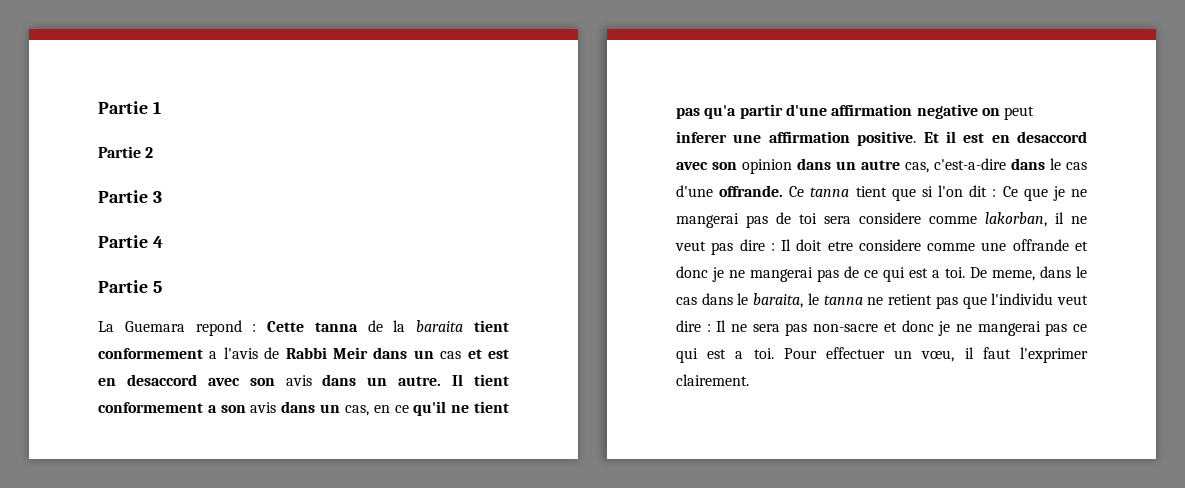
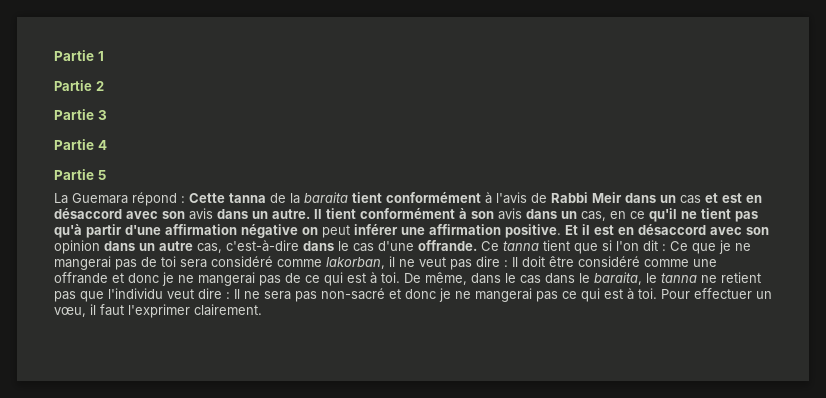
- La Guemara repond : Cette tanna de la baraita tient conformement a l'avis de Rabbi Meir dans un cas et est en desaccord avec son avis dans un autre.
+ La Guemara répond : Cette tanna de la baraita tient conformément à l'avis de Rabbi Meir dans un cas et est en désaccord avec son avis dans un autre.
- Il tient conformement a son avis dans un cas, en ce qu'il ne tient pas qu'a partir d'une affirmation negative on peut inferer une affirmation positive.
+ Il tient conformément à son avis dans un cas, en ce qu'il ne tient pas qu'à partir d'une affirmation négative on peut inférer une affirmation positive.
- Et il est en desaccord avec son opinion dans un autre cas, c'est-a-dire dans le cas d'une offrande.
+ Et il est en désaccord avec son opinion dans un autre cas, c'est-à-dire dans le cas d'une offrande.
- Ce tanna tient que si l'on dit : Ce que je ne mangerai pas de toi sera considere comme lakorban, il ne veut pas dire : Il doit etre considere comme une offrande et donc je ne mangerai pas de ce qui est a toi.
+ Ce tanna tient que si l'on dit : Ce que je ne mangerai pas de toi sera considéré comme lakorban, il ne veut pas dire : Il doit être considéré comme une offrande et donc je ne mangerai pas de ce qui est à toi.
- De meme, dans le cas dans le baraita, le tanna ne retient pas que l'individu veut dire : Il ne sera pas non-sacre et donc je ne mangerai pas ce qui est a toi.
+ De même, dans le cas dans le baraita, le tanna ne retient pas que l'individu veut dire : Il ne sera pas non-sacré et donc je ne mangerai pas ce qui est à toi.

